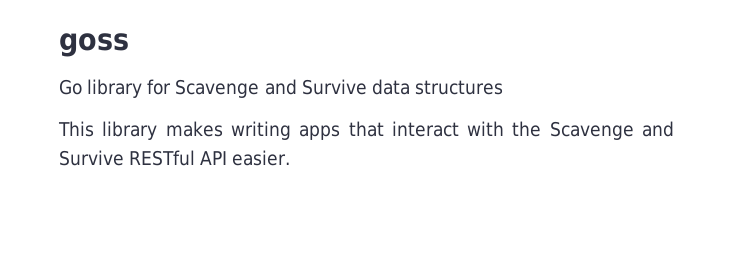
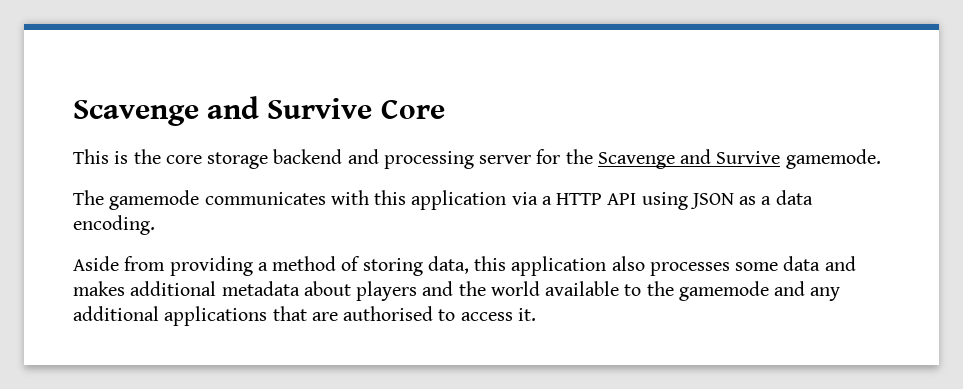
- goss
- Go library for Scavenge and Survive data structures
+ Scavenge and Survive Core
- This library makes writing apps that interact with the Scavenge and Survive RESTful API easier.
+ This is the core storage backend and processing server for the Scavenge and Survive gamemode.
+ The gamemode communicates with this application via a HTTP API using JSON as a data encoding.
+ Aside from providing a method of storing data, this application also processes some data and makes additional metadata about players and the world available to the gamemode and any additional applications that are authorised to access it.

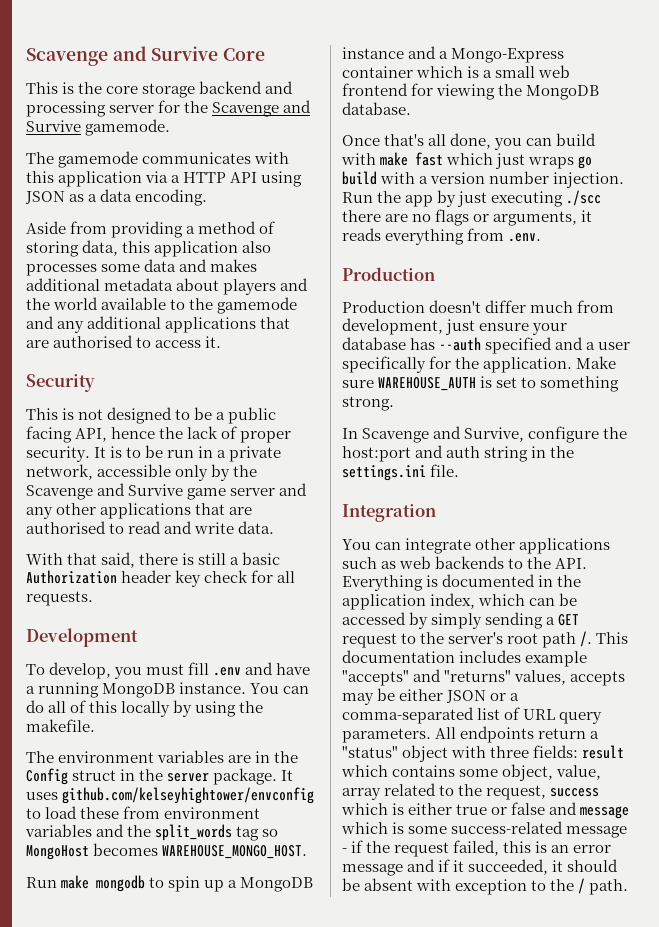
+ Security
+ This is not designed to be a public facing API, hence the lack of proper security. It is to be run in a private network, accessible only by the Scavenge and Survive game server and any other applications that are authorised to read and write data.
+ With that said, there is still a basic Authorization header key check for all requests.
+ Development
+ To develop, you must fill .env and have a running MongoDB instance. You can do all of this locally by using the makefile.
+ The environment variables are in the Config struct in the server package. It uses github.com/kelseyhightower/envconfig to load these from environment variables and the split_words tag so MongoHost becomes WAREHOUSE_MONGO_HOST.
+ Run make mongodb to spin up a MongoDB instance and a Mongo-Express container which is a small web frontend for viewing the MongoDB database.
+ Once that's all done, you can build with make fast which just wraps go build with a version number injection. Run the app by just executing ./scc there are no flags or arguments, it reads everything from .env.
+ Production
+ Production doesn't differ much from development, just ensure your database has --auth specified and a user specifically for the application. Make sure WAREHOUSE_AUTH is set to something strong.
+ In Scavenge and Survive, configure the host:port and auth string in the settings.ini file.
+ Integration
+ You can integrate other applications such as web backends to the API. Everything is documented in the application index, which can be accessed by simply sending a GET request to the server's root path /. This documentation includes example "accepts" and "returns" values, accepts may be either JSON or a comma-separated list of URL query parameters. All endpoints return a "status" object with three fields: result which contains some object, value, array related to the request, success which is either true or false and message which is some success-related message - if the request failed, this is an error message and if it succeeded, it should be absent with exception to the / path.

